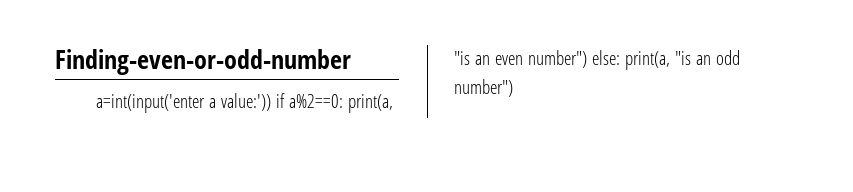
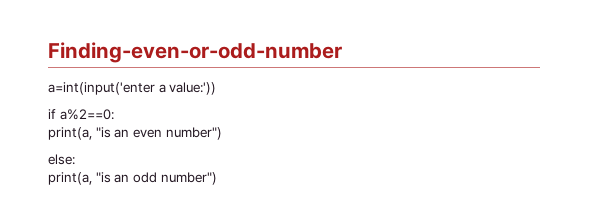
- a=int(input('enter a value:')) if a%2==0: print(a, "is an even number") else: print(a, "is an odd number")
+ a=int(input('enter a value:'))
+ if a%2==0:
+ print(a, "is an even number")
+ else:
+ print(a, "is an odd number")

